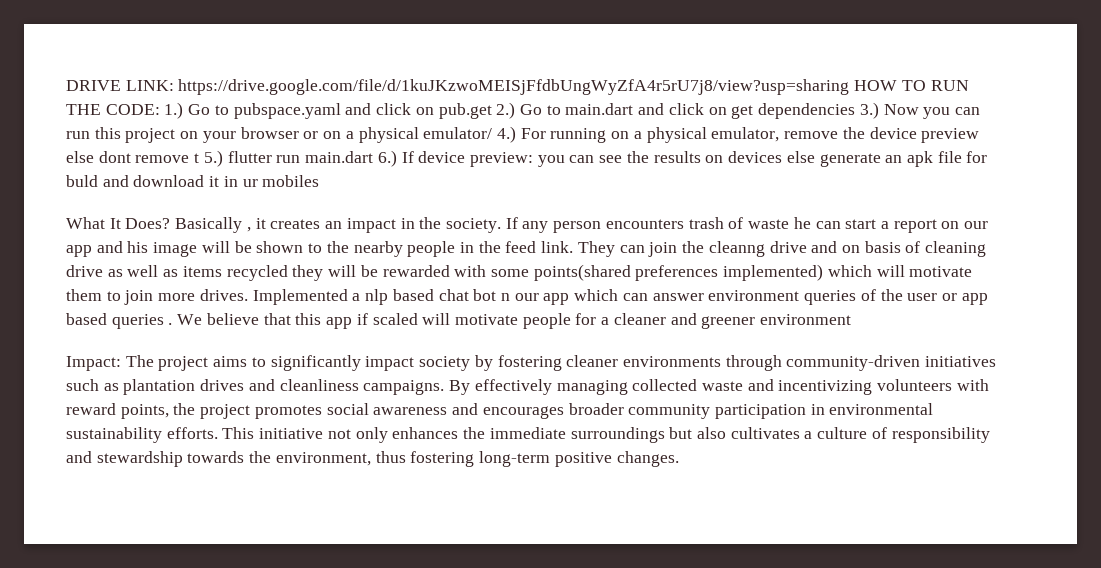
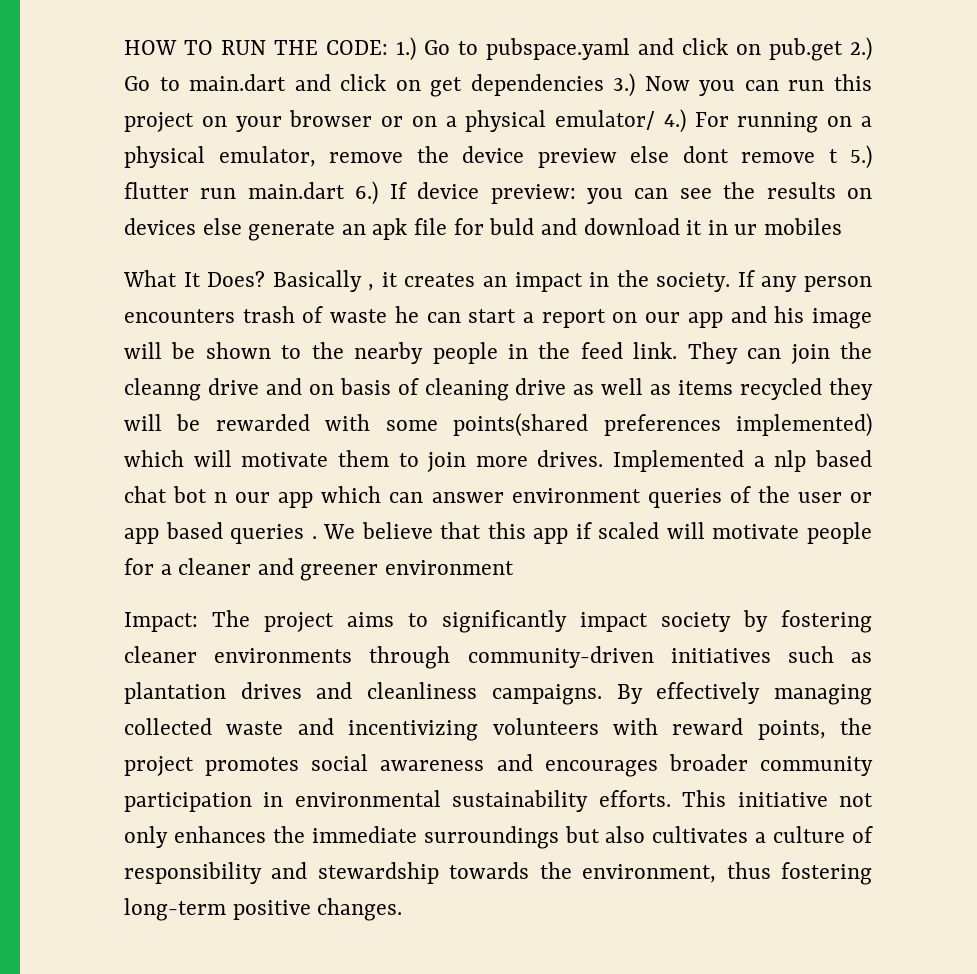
- DRIVE LINK: https://drive.google.com/file/d/1kuJKzwoMEISjFfdbUngWyZfA4r5rU7j8/view?usp=sharing HOW TO RUN THE CODE:
+ HOW TO RUN THE CODE:

